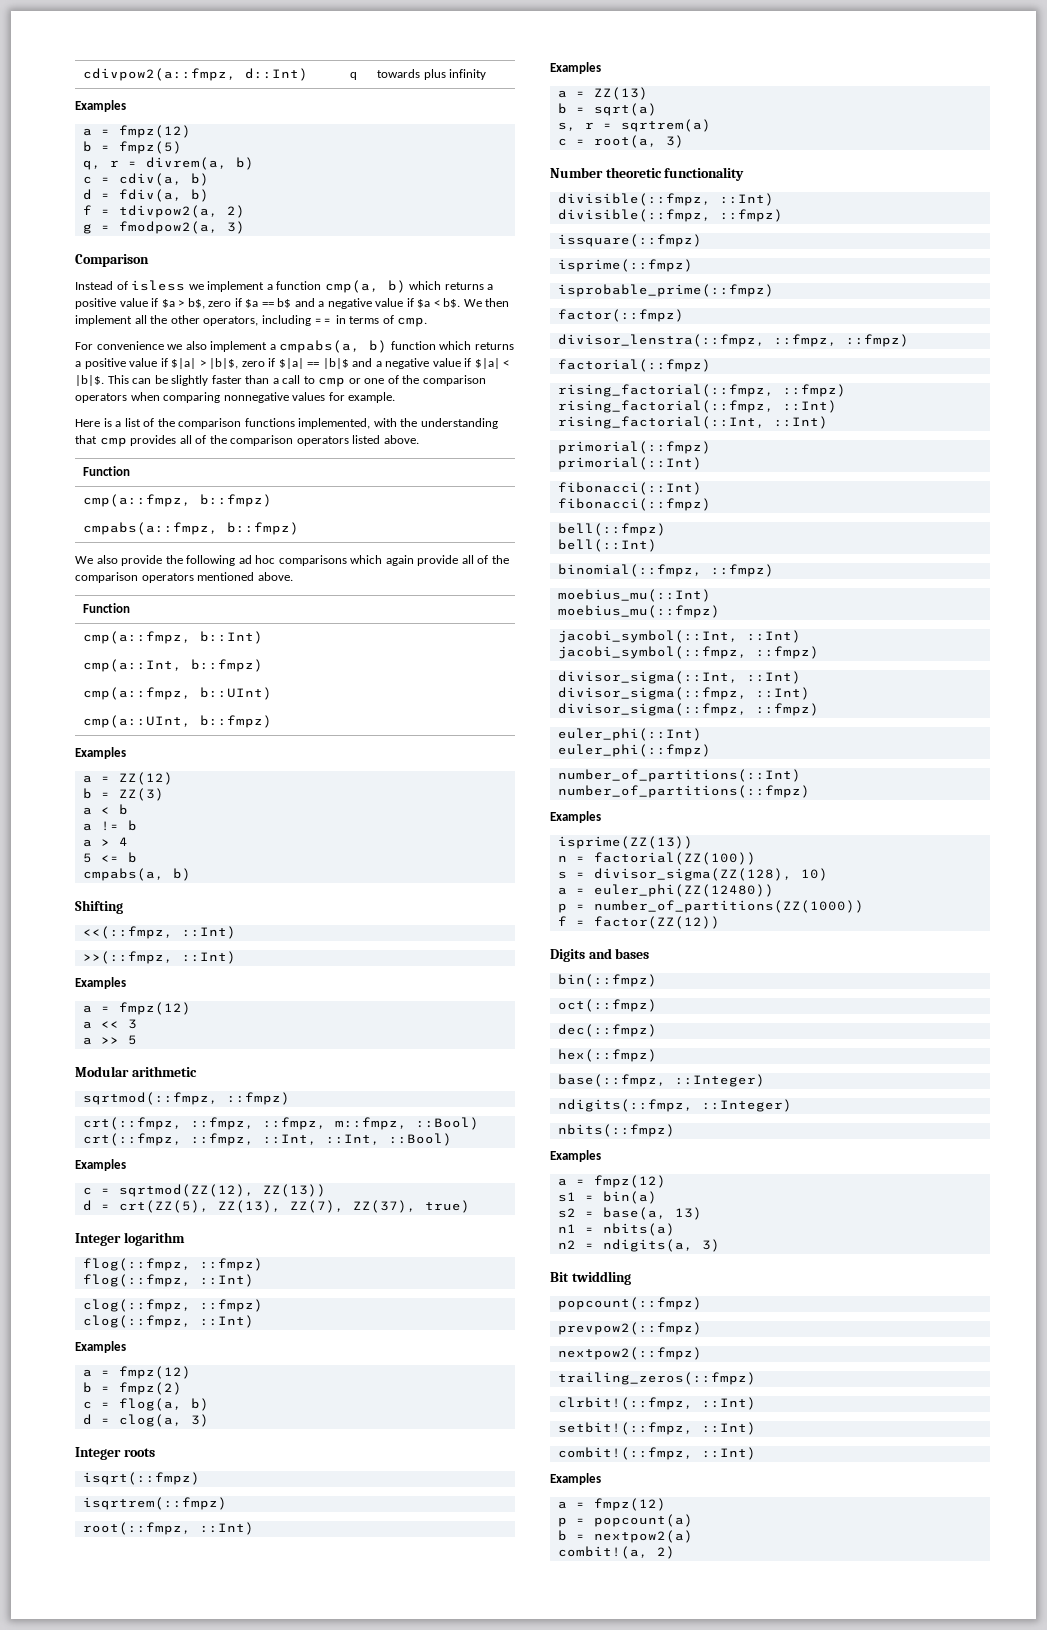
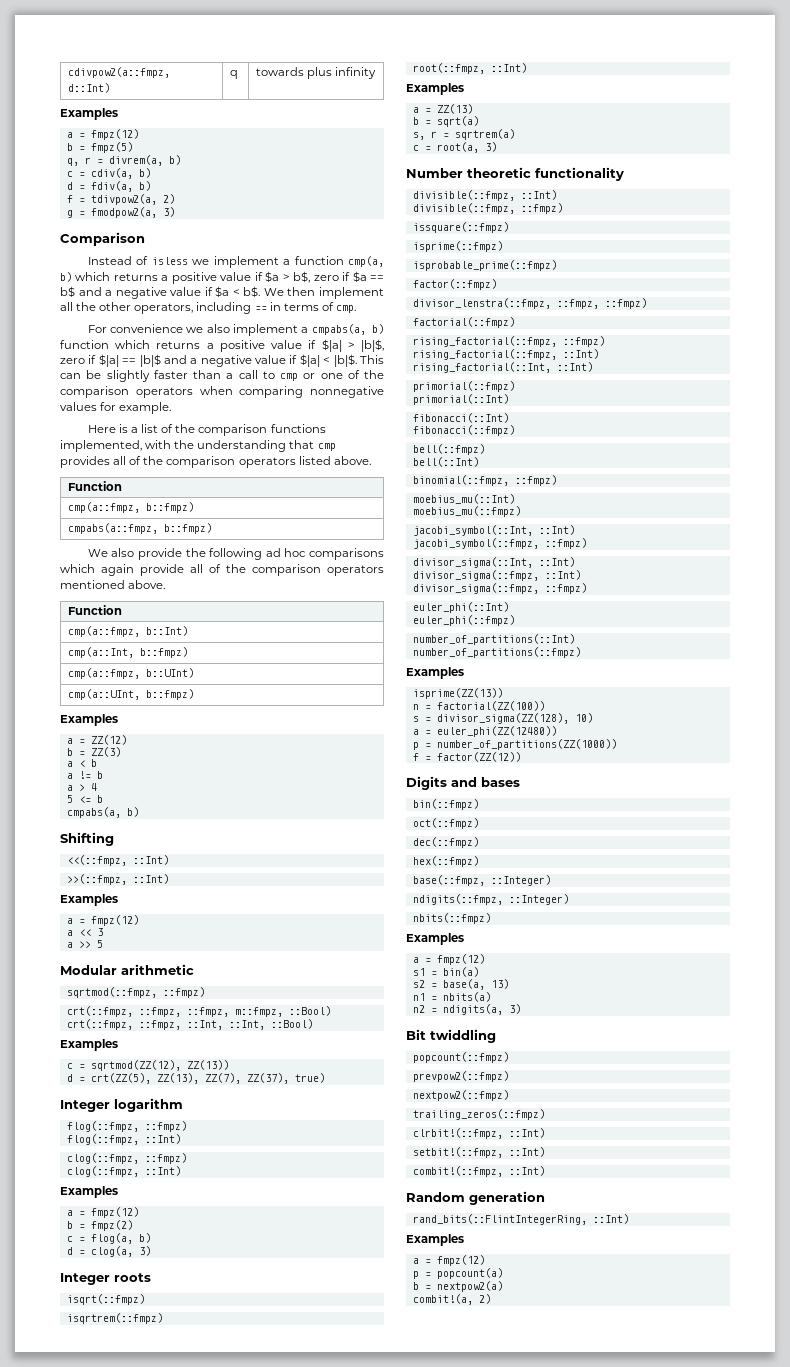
+ Random generation
+ rand_bits(::FlintIntegerRing, ::Int)

